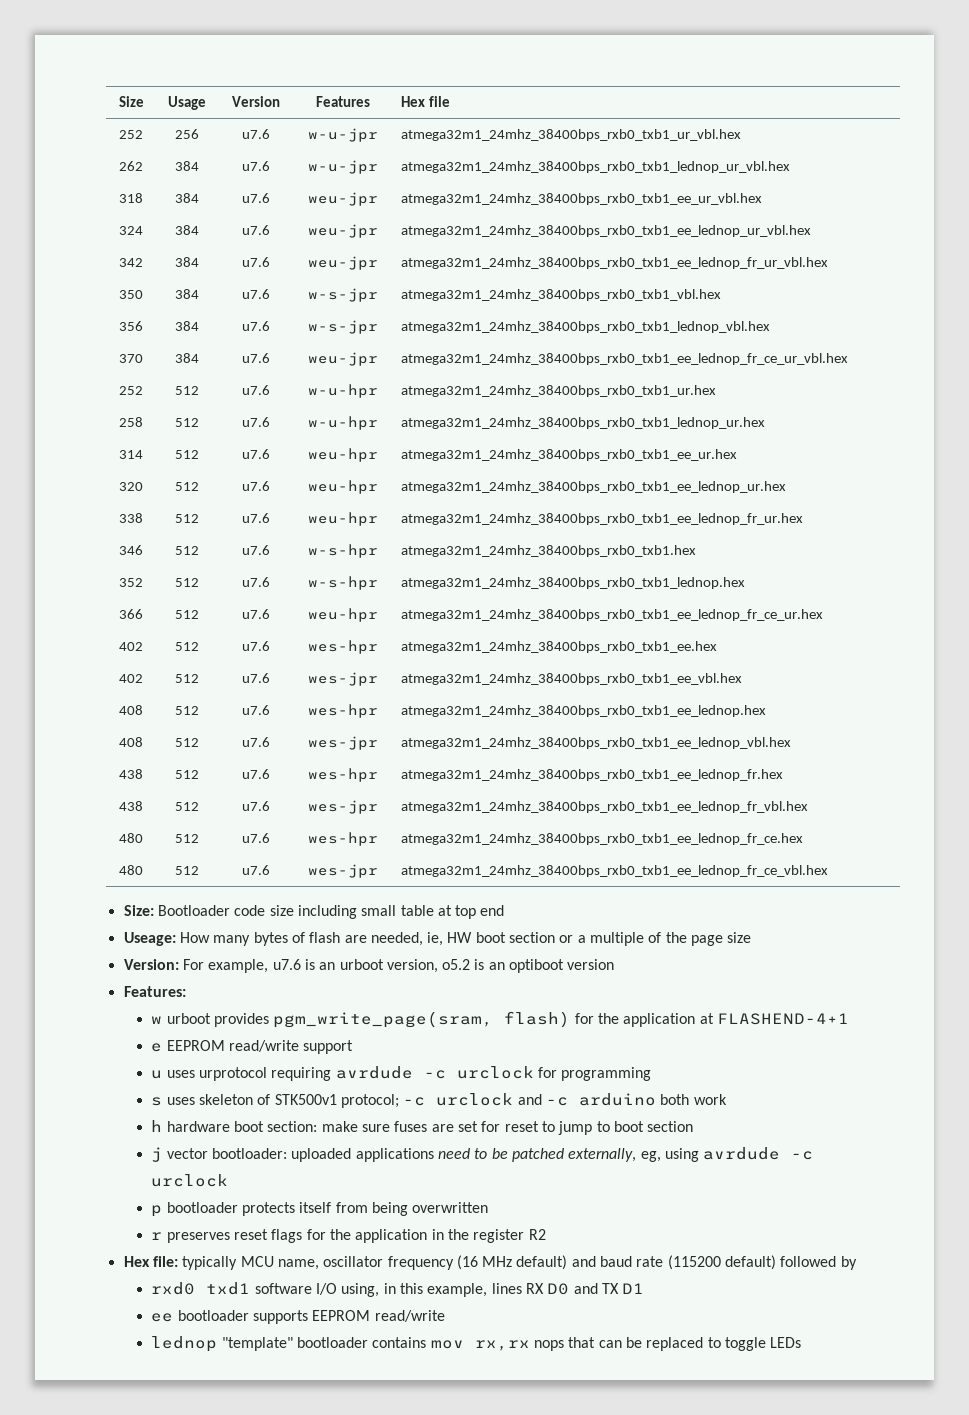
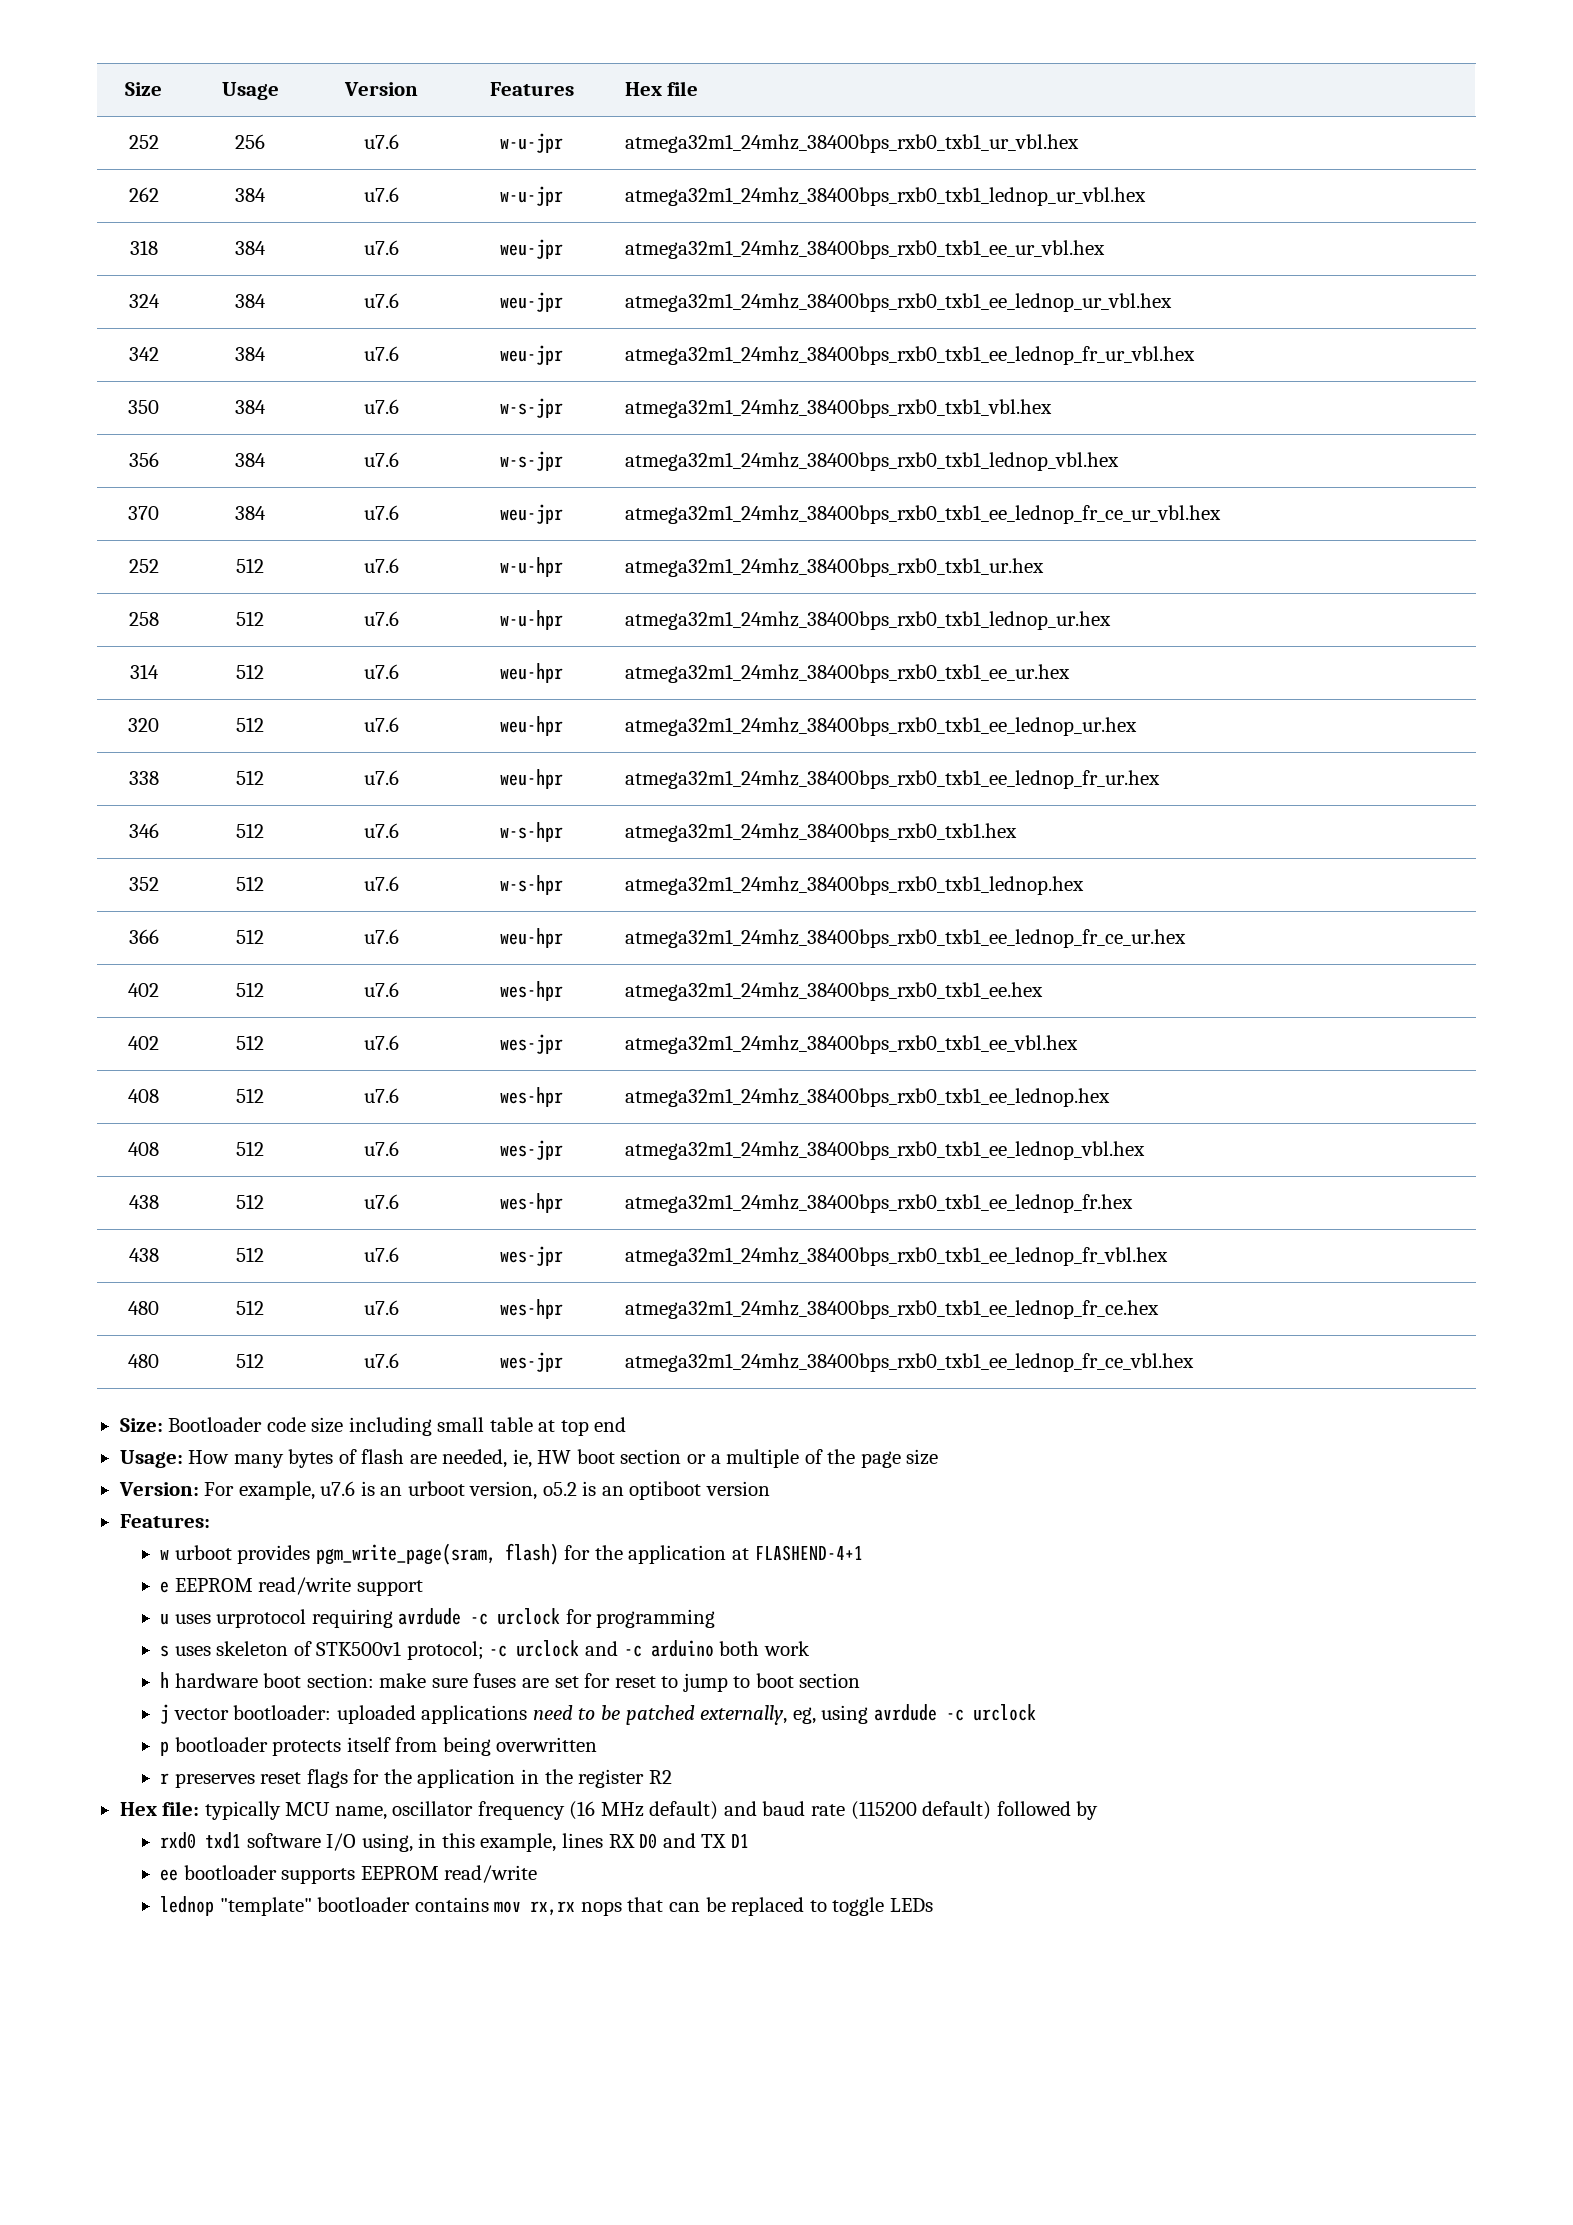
- Useage: How many bytes of flash are needed, ie, HW boot section or a multiple of the page size
+ Usage: How many bytes of flash are needed, ie, HW boot section or a multiple of the page size

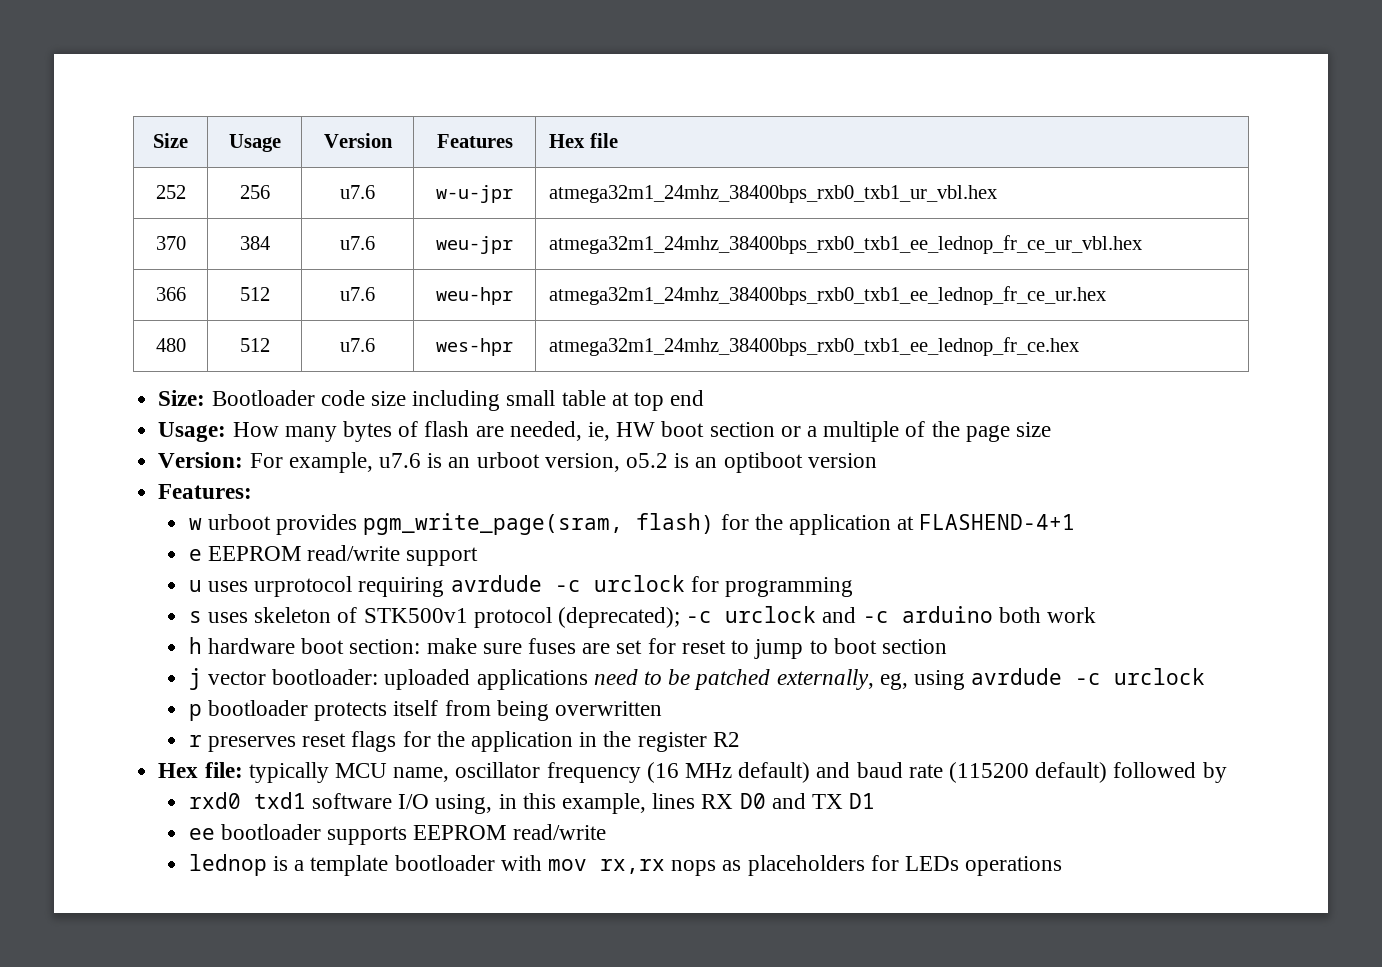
- 262 | 384 | u7.6 | w-u-jpr | atmega32m1_24mhz_38400bps_rxb0_txb1_lednop_ur_vbl.hex
- 318 | 384 | u7.6 | weu-jpr | atmega32m1_24mhz_38400bps_rxb0_txb1_ee_ur_vbl.hex
- 324 | 384 | u7.6 | weu-jpr | atmega32m1_24mhz_38400bps_rxb0_txb1_ee_lednop_ur_vbl.hex
- 342 | 384 | u7.6 | weu-jpr | atmega32m1_24mhz_38400bps_rxb0_txb1_ee_lednop_fr_ur_vbl.hex
- 350 | 384 | u7.6 | w-s-jpr | atmega32m1_24mhz_38400bps_rxb0_txb1_vbl.hex
- 356 | 384 | u7.6 | w-s-jpr | atmega32m1_24mhz_38400bps_rxb0_txb1_lednop_vbl.hex
- 252 | 512 | u7.6 | w-u-hpr | atmega32m1_24mhz_38400bps_rxb0_txb1_ur.hex
- 258 | 512 | u7.6 | w-u-hpr | atmega32m1_24mhz_38400bps_rxb0_txb1_lednop_ur.hex
- 314 | 512 | u7.6 | weu-hpr | atmega32m1_24mhz_38400bps_rxb0_txb1_ee_ur.hex
- 320 | 512 | u7.6 | weu-hpr | atmega32m1_24mhz_38400bps_rxb0_txb1_ee_lednop_ur.hex
- 338 | 512 | u7.6 | weu-hpr | atmega32m1_24mhz_38400bps_rxb0_txb1_ee_lednop_fr_ur.hex
- 346 | 512 | u7.6 | w-s-hpr | atmega32m1_24mhz_38400bps_rxb0_txb1.hex
- 352 | 512 | u7.6 | w-s-hpr | atmega32m1_24mhz_38400bps_rxb0_txb1_lednop.hex
- 402 | 512 | u7.6 | wes-hpr | atmega32m1_24mhz_38400bps_rxb0_txb1_ee.hex
- 402 | 512 | u7.6 | wes-jpr | atmega32m1_24mhz_38400bps_rxb0_txb1_ee_vbl.hex
- 408 | 512 | u7.6 | wes-hpr | atmega32m1_24mhz_38400bps_rxb0_txb1_ee_lednop.hex
- 408 | 512 | u7.6 | wes-jpr | atmega32m1_24mhz_38400bps_rxb0_txb1_ee_lednop_vbl.hex
- 438 | 512 | u7.6 | wes-hpr | atmega32m1_24mhz_38400bps_rxb0_txb1_ee_lednop_fr.hex
- 438 | 512 | u7.6 | wes-jpr | atmega32m1_24mhz_38400bps_rxb0_txb1_ee_lednop_fr_vbl.hex
- 480 | 512 | u7.6 | wes-jpr | atmega32m1_24mhz_38400bps_rxb0_txb1_ee_lednop_fr_ce_vbl.hex
- s uses skeleton of STK500v1 protocol; -c urclock and -c arduino both work
+ s uses skeleton of STK500v1 protocol (deprecated); -c urclock and -c arduino both work
- lednop "template" bootloader contains mov rx,rx nops that can be replaced to toggle LEDs
+ lednop is a template bootloader with mov rx,rx nops as placeholders for LEDs operations

